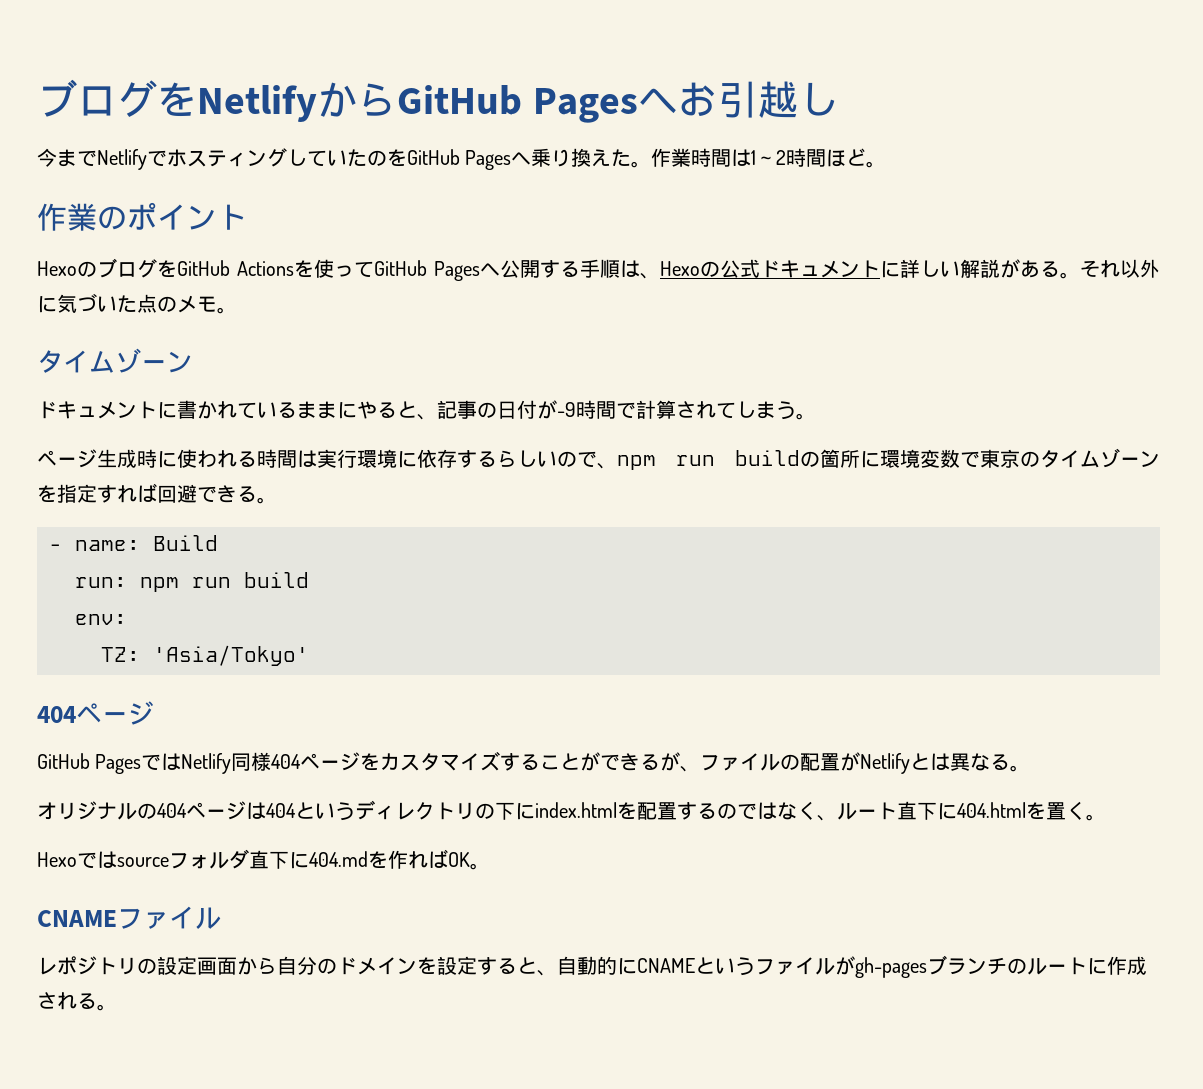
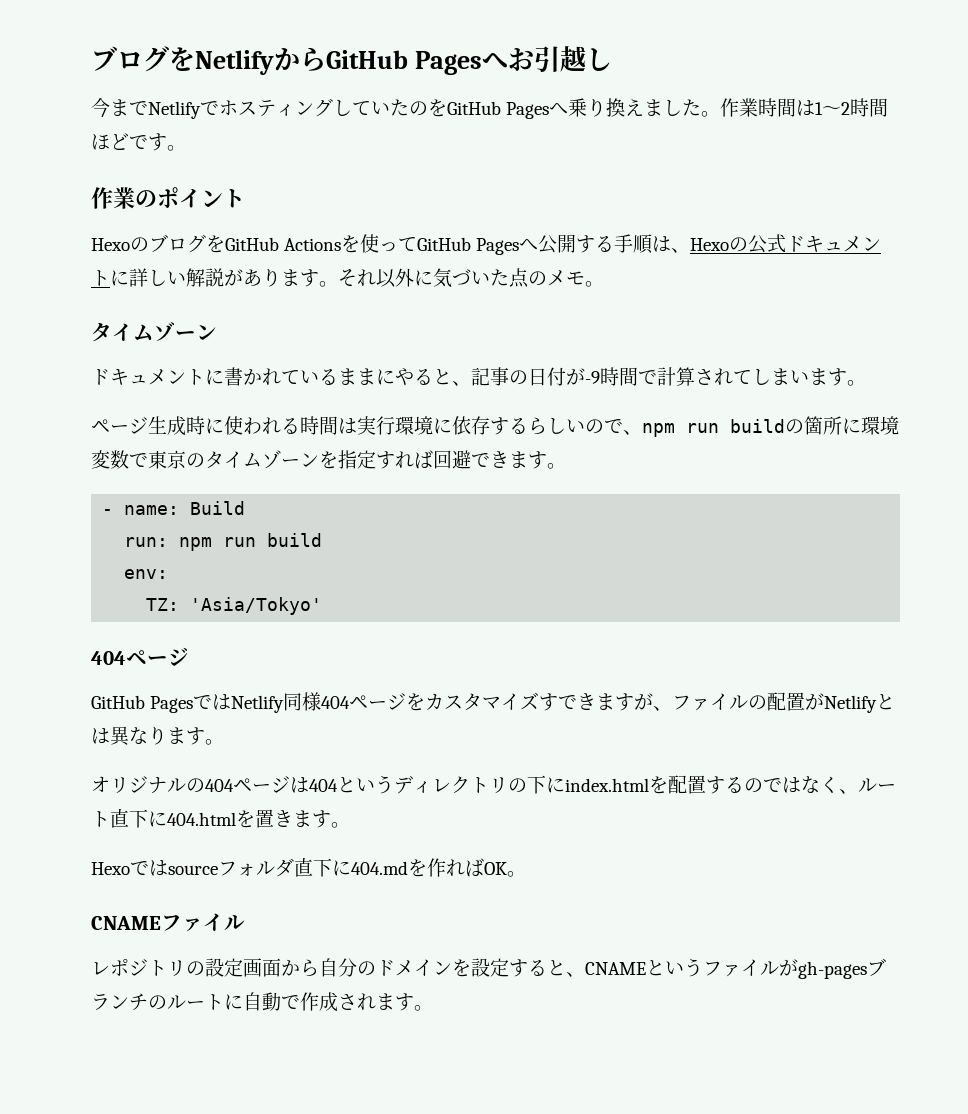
- 今までNetlifyでホスティングしていたのをGitHub Pagesへ乗り換えた。
+ 今までNetlifyでホスティングしていたのをGitHub Pagesへ乗り換えました。
- 作業時間は1～2時間ほど。
+ 作業時間は1～2時間ほどです。
- HexoのブログをGitHub Actionsを使ってGitHub Pagesへ公開する手順は、Hexoの公式ドキュメントに詳しい解説がある。
+ HexoのブログをGitHub Actionsを使ってGitHub Pagesへ公開する手順は、Hexoの公式ドキュメントに詳しい解説があります。
- ドキュメントに書かれているままにやると、記事の日付が-9時間で計算されてしまう。
+ ドキュメントに書かれているままにやると、記事の日付が-9時間で計算されてしまいます。
- ページ生成時に使われる時間は実行環境に依存するらしいので、npm run buildの箇所に環境変数で東京のタイムゾーンを指定すれば回避できる。
+ ページ生成時に使われる時間は実行環境に依存するらしいので、npm run buildの箇所に環境変数で東京のタイムゾーンを指定すれば回避できます。
- GitHub PagesではNetlify同様404ページをカスタマイズすることができるが、ファイルの配置がNetlifyとは異なる。
+ GitHub PagesではNetlify同様404ページをカスタマイズすできますが、ファイルの配置がNetlifyとは異なります。
- オリジナルの404ページは404というディレクトリの下にindex.htmlを配置するのではなく、ルート直下に404.htmlを置く。
+ オリジナルの404ページは404というディレクトリの下にindex.htmlを配置するのではなく、ルート直下に404.htmlを置きます。
- レポジトリの設定画面から自分のドメインを設定すると、自動的にCNAMEというファイルがgh-pagesブランチのルートに作成される。
+ レポジトリの設定画面から自分のドメインを設定すると、CNAMEというファイルがgh-pagesブランチのルートに自動で作成されます。

